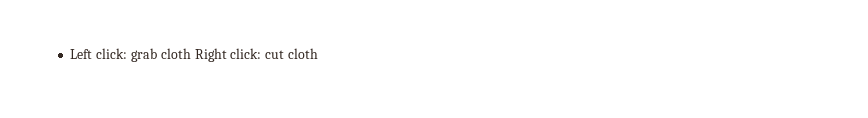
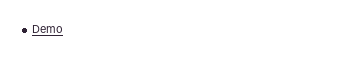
- Left click: grab cloth Right click: cut cloth
+ Demo

